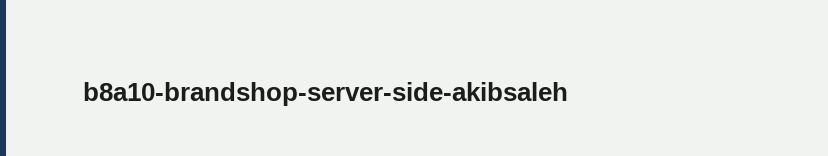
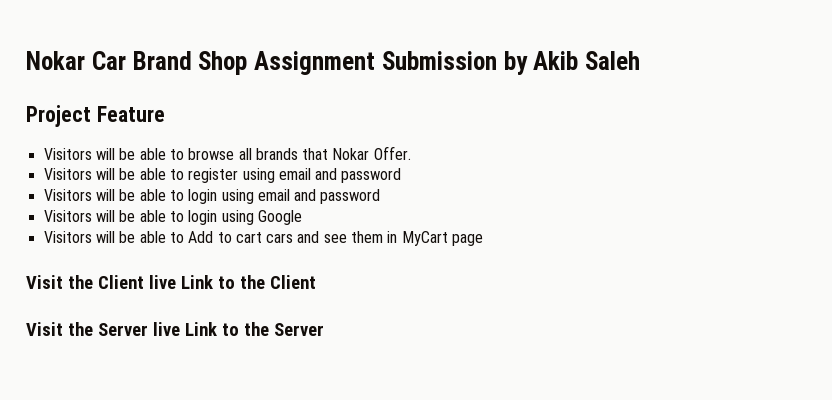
- b8a10-brandshop-server-side-akibsaleh
+ Nokar Car Brand Shop Assignment Submission by Akib Saleh
+ Project Feature
+ Visitors will be able to browse all brands that Nokar Offer.
+ Visitors will be able to register using email and password
+ Visitors will be able to login using email and password
+ Visitors will be able to login using Google
+ Visitors will be able to Add to cart cars and see them in MyCart page
+ Visit the Client live Link to the Client
+ Visit the Server live Link to the Server

